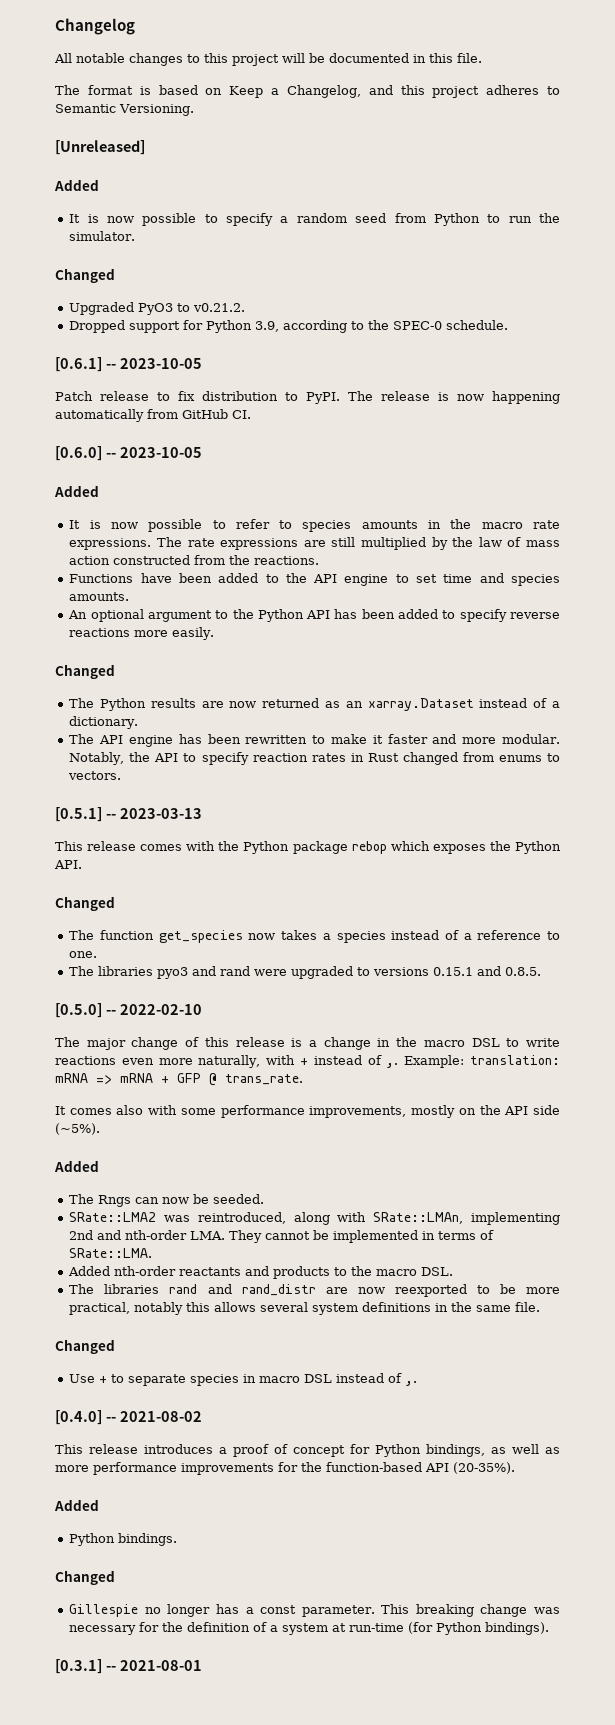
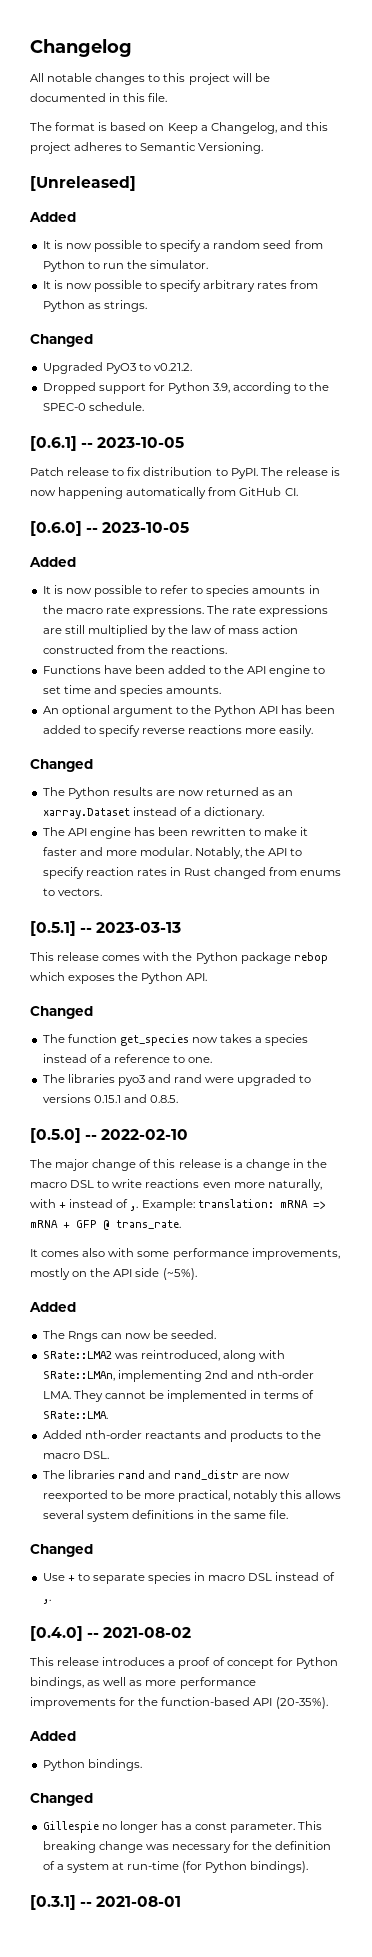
+ It is now possible to specify arbitrary rates from Python as strings.

